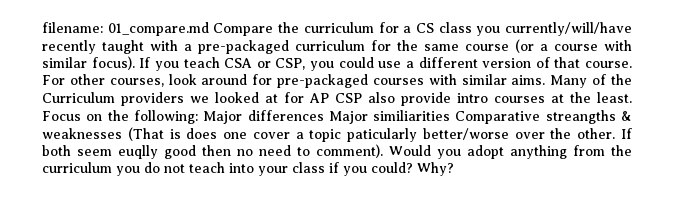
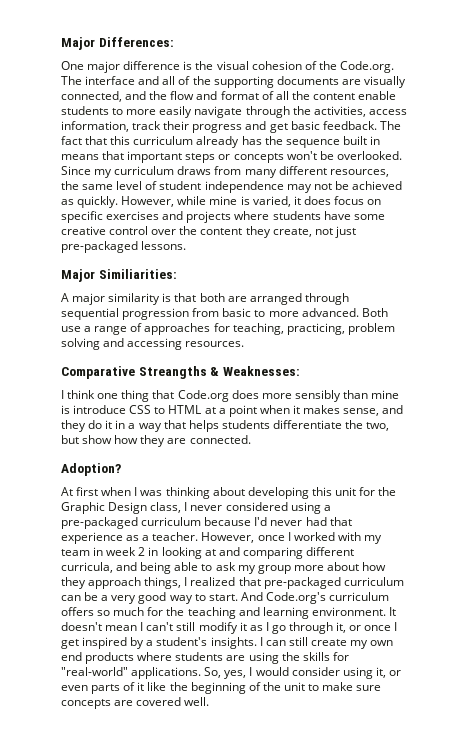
- filename: 01_compare.md Compare the curriculum for a CS class you currently/will/have recently taught with a pre-packaged curriculum for the same course (or a course with similar focus). If you teach CSA or CSP, you could use a different version of that course. For other courses, look around for pre-packaged courses with similar aims. Many of the Curriculum providers we looked at for AP CSP also provide intro courses at the least. Focus on the following: Major differences Major similiarities Comparative streangths & weaknesses (That is does one cover a topic paticularly better/worse over the other. If both seem euqlly good then no need to comment). Would you adopt anything from the curriculum you do not teach into your class if you could? Why?
+ Major Differences:
+ One major difference is the visual cohesion of the Code.org. The interface and all of the supporting documents are visually connected, and the flow and format of all the content enable students to more easily navigate through the activities, access information, track their progress and get basic feedback. The fact that this curriculum already has the sequence built in means that important steps or concepts won't be overlooked. Since my curriculum draws from many different resources, the same level of student independence may not be achieved as quickly. However, while mine is varied, it does focus on specific exercises and projects where students have some creative control over the content they create, not just pre-packaged lessons.
+ Major Similiarities:
+ A major similarity is that both are arranged through sequential progression from basic to more advanced. Both use a range of approaches for teaching, practicing, problem solving and accessing resources.
+ Comparative Streangths & Weaknesses:
+ I think one thing that Code.org does more sensibly than mine is introduce CSS to HTML at a point when it makes sense, and they do it in a way that helps students differentiate the two, but show how they are connected.
+ Adoption?
+ At first when I was thinking about developing this unit for the Graphic Design class, I never considered using a pre-packaged curriculum because I'd never had that experience as a teacher. However, once I worked with my team in week 2 in looking at and comparing different curricula, and being able to ask my group more about how they approach things, I realized that pre-packaged curriculum can be a very good way to start. And Code.org's curriculum offers so much for the teaching and learning environment. It doesn't mean I can't still modify it as I go through it, or once I get inspired by a student's insights. I can still create my own end products where students are using the skills for "real-world" applications. So, yes, I would consider using it, or even parts of it like the beginning of the unit to make sure concepts are covered well.

